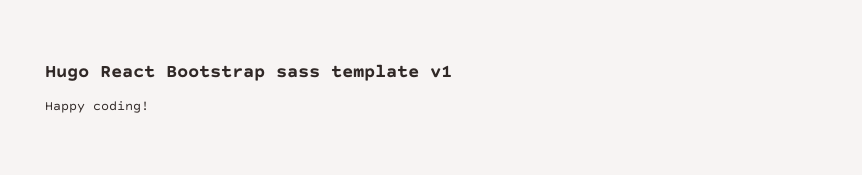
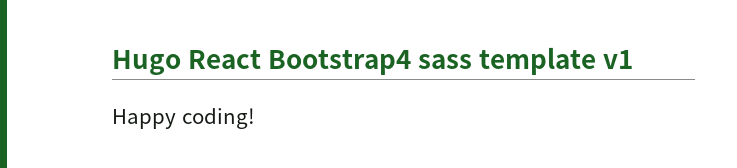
- Hugo React Bootstrap sass template v1
+ Hugo React Bootstrap4 sass template v1

